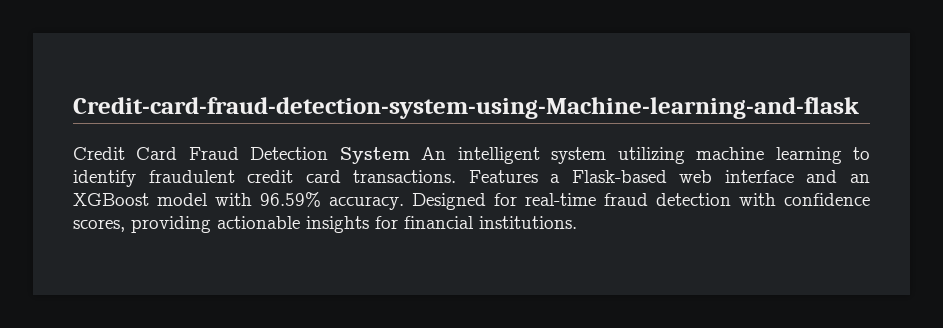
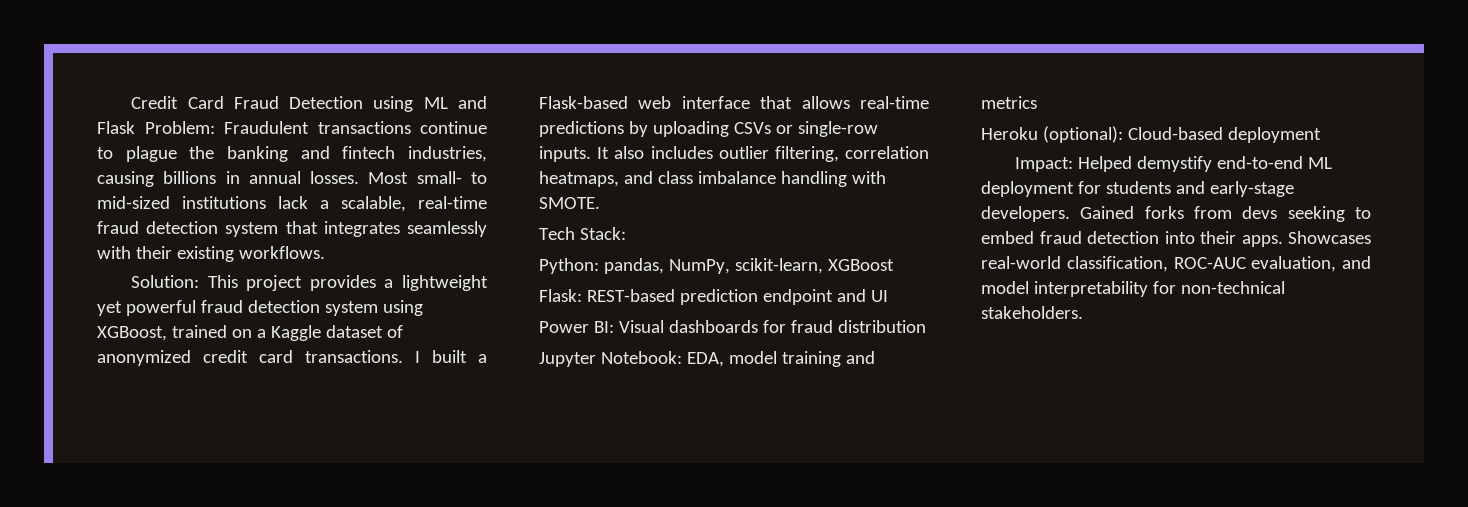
- Credit-card-fraud-detection-system-using-Machine-learning-and-flask
- Credit Card Fraud Detection System An intelligent system utilizing machine learning to identify fraudulent credit card transactions.
+ Credit Card Fraud Detection using ML and Flask Problem: Fraudulent transactions continue to plague the banking and fintech industries, causing billions in annual losses. Most small- to mid-sized institutions lack a scalable, real-time fraud detection system that integrates seamlessly with their existing workflows.
+ Solution: This project provides a lightweight yet powerful fraud detection system using XGBoost, trained on a Kaggle dataset of anonymized credit card transactions.
- Features a Flask-based web interface and an XGBoost model with 96.59% accuracy. Designed for real-time fraud detection with confidence scores, providing actionable insights for financial institutions.
+ I built a Flask-based web interface that allows real-time predictions by uploading CSVs or single-row inputs. It also includes outlier filtering, correlation heatmaps, and class imbalance handling with SMOTE.
+ Tech Stack:
+ Python: pandas, NumPy, scikit-learn, XGBoost
+ Flask: REST-based prediction endpoint and UI
+ Power BI: Visual dashboards for fraud distribution
+ Jupyter Notebook: EDA, model training and metrics
+ Heroku (optional): Cloud-based deployment
+ Impact: Helped demystify end-to-end ML deployment for students and early-stage developers. Gained forks from devs seeking to embed fraud detection into their apps. Showcases real-world classification, ROC-AUC evaluation, and model interpretability for non-technical stakeholders.

